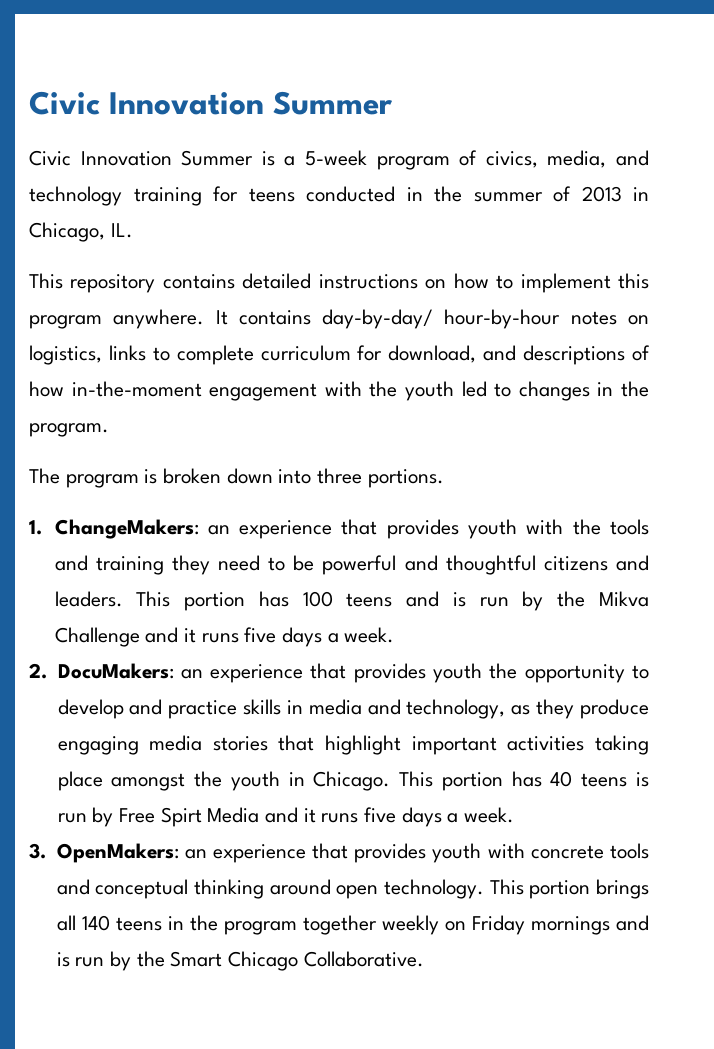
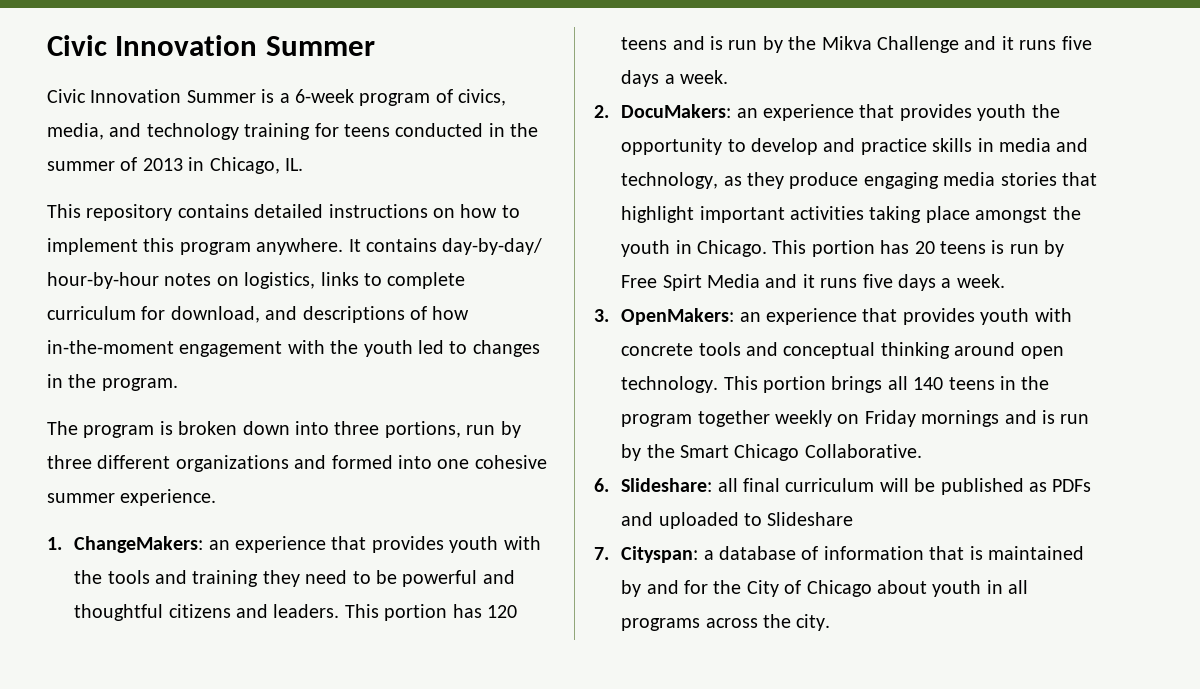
- Civic Innovation Summer is a 5-week program of civics, media, and technology training for teens conducted in the summer of 2013 in Chicago, IL.
+ Civic Innovation Summer is a 6-week program of civics, media, and technology training for teens conducted in the summer of 2013 in Chicago, IL.
- The program is broken down into three portions.
+ The program is broken down into three portions, run by three different organizations and formed into one cohesive summer experience.
- This portion has 100 teens and is run by the Mikva Challenge and it runs five days a week.
+ This portion has 120 teens and is run by the Mikva Challenge and it runs five days a week.
- This portion has 40 teens is run by Free Spirt Media and it runs five days a week.
+ This portion has 20 teens is run by Free Spirt Media and it runs five days a week.
+ 6. Slideshare: all final curriculum will be published as PDFs and uploaded to Slideshare
+ 7. Cityspan: a database of information that is maintained by and for the City of Chicago about youth in all programs across the city.

